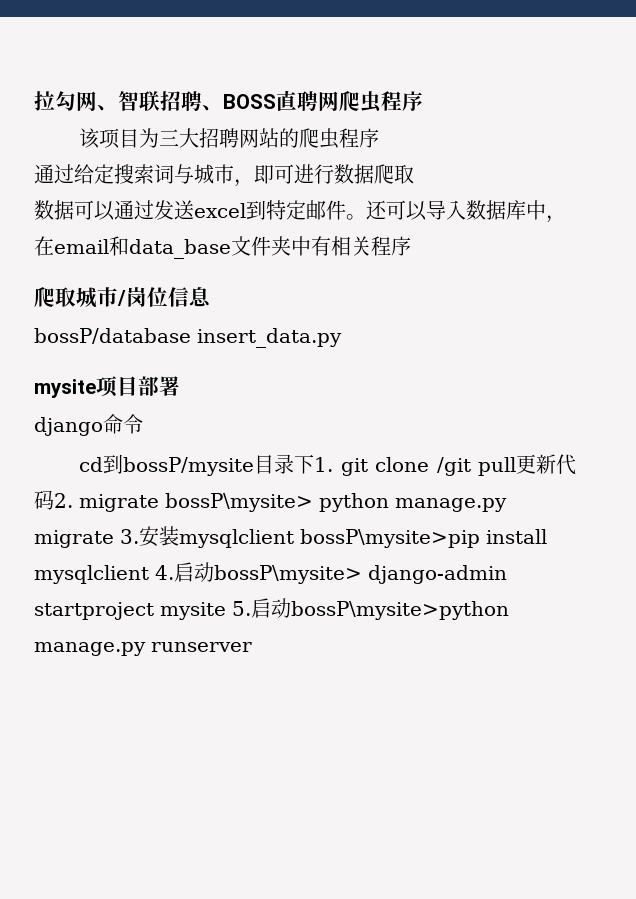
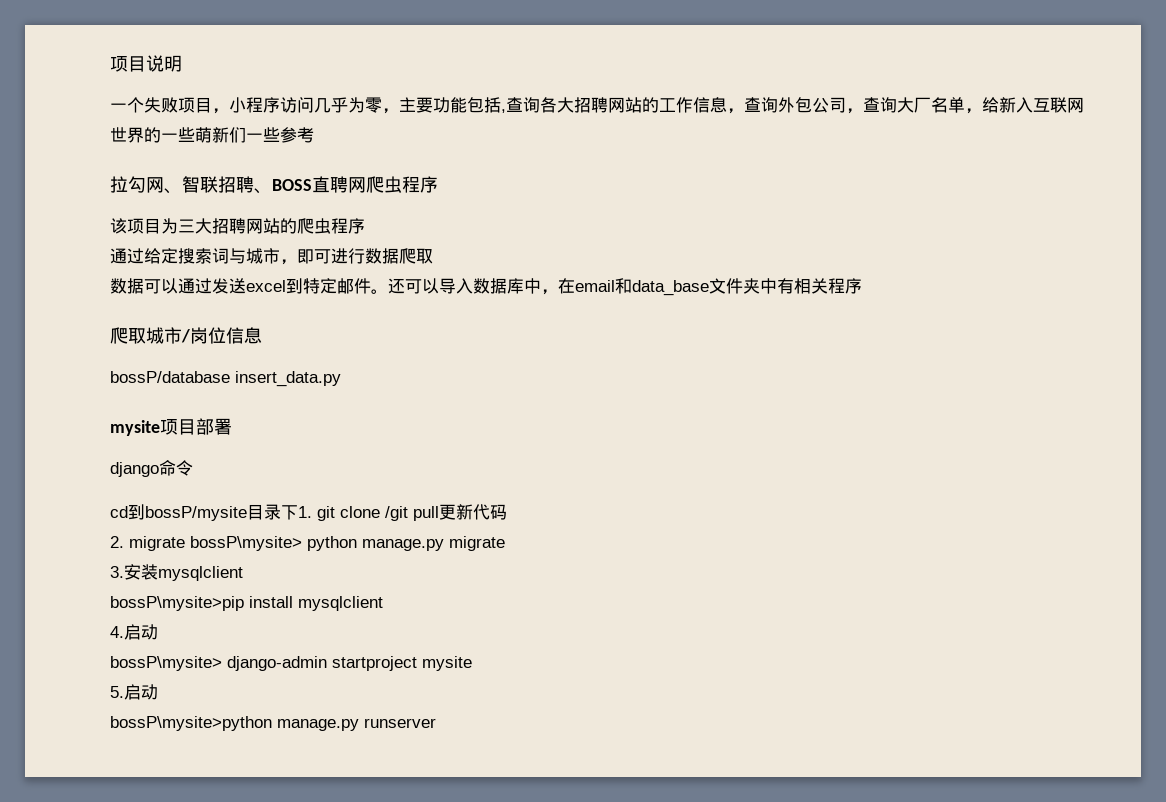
+ 项目说明
+ 一个失败项目，小程序访问几乎为零，主要功能包括,查询各大招聘网站的工作信息，查询外包公司，查询大厂名单，给新入互联网世界的一些萌新们一些参考
- cd到bossP/mysite目录下1. git clone /git pull更新代码2. migrate bossP\mysite> python manage.py migrate 3.安装mysqlclient bossP\mysite>pip install mysqlclient 4.启动bossP\mysite> django-admin startproject mysite 5.启动bossP\mysite>python manage.py runserver
+ cd到bossP/mysite目录下1. git clone /git pull更新代码
+ 2. migrate bossP\mysite> python manage.py migrate
+ 3.安装mysqlclient
+ bossP\mysite>pip install mysqlclient
+ 4.启动
+ bossP\mysite> django-admin startproject mysite
+ 5.启动
+ bossP\mysite>python manage.py runserver

